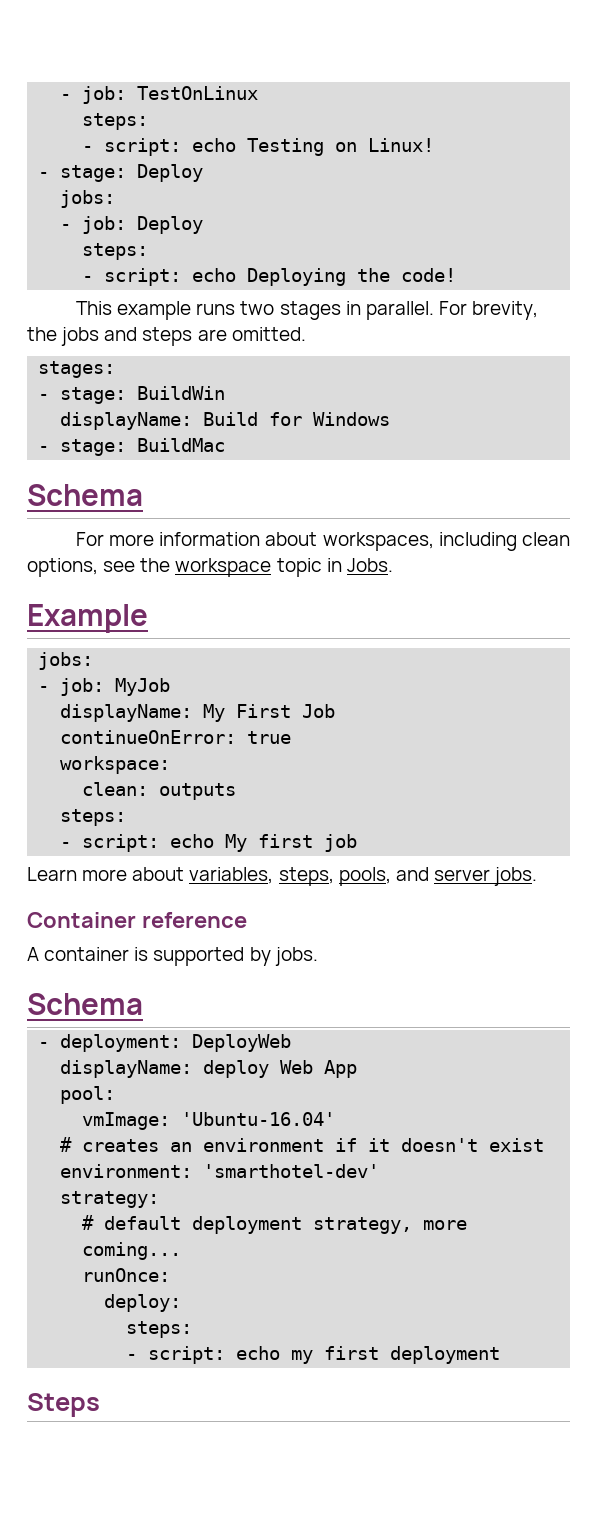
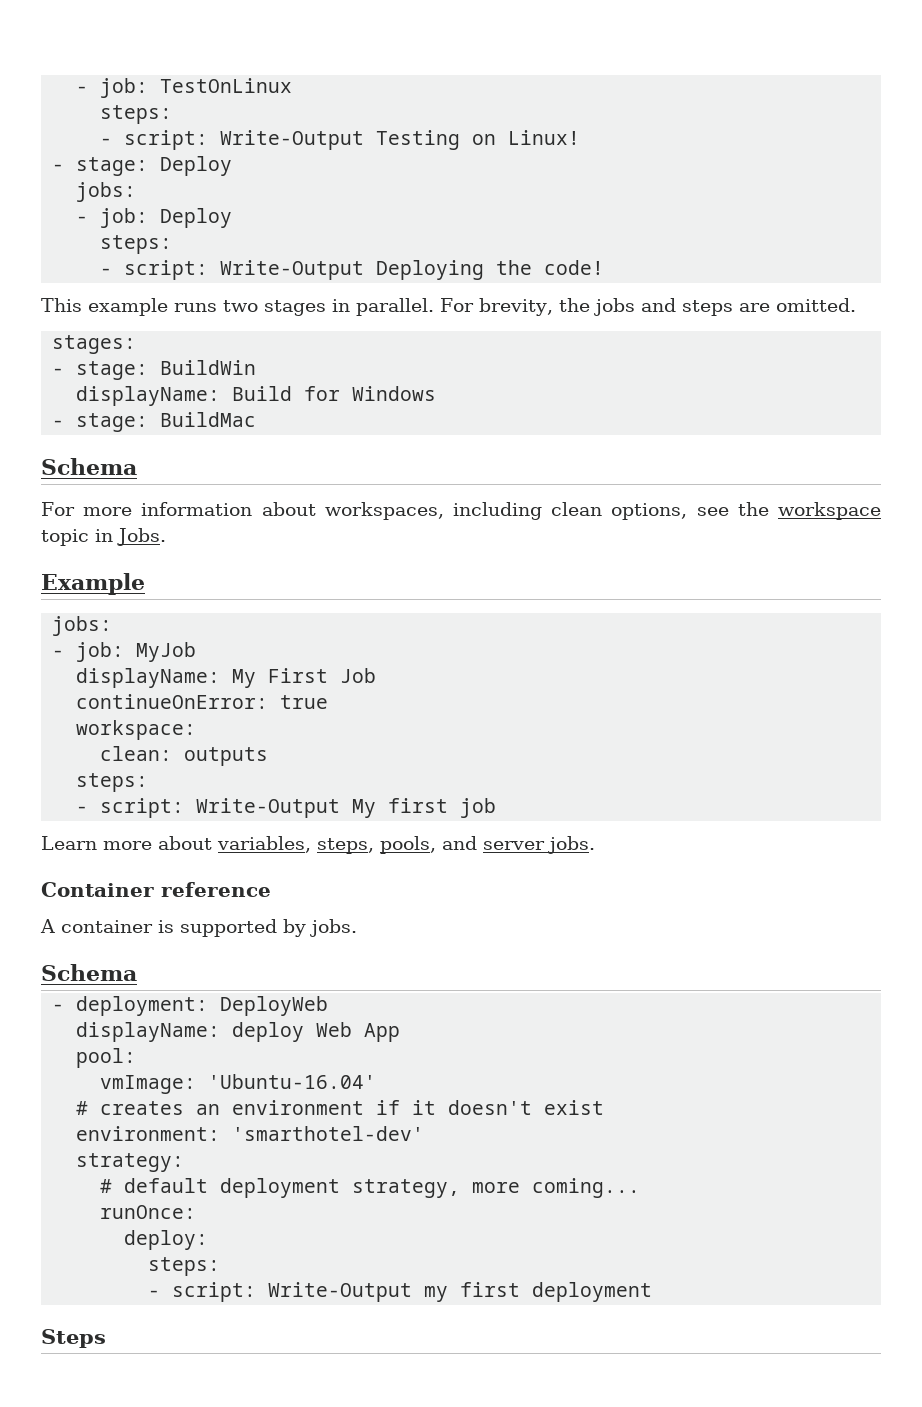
- - script: echo Testing on Linux!
+ - script: Write-Output Testing on Linux!
- - script: echo Deploying the code!
+ - script: Write-Output Deploying the code!
- - script: echo My first job
+ - script: Write-Output My first job
- - script: echo my first deployment
+ - script: Write-Output my first deployment

